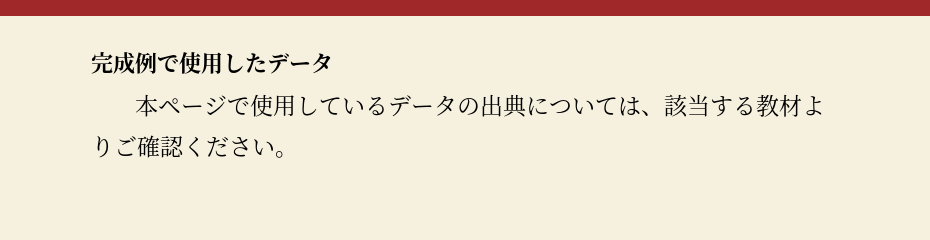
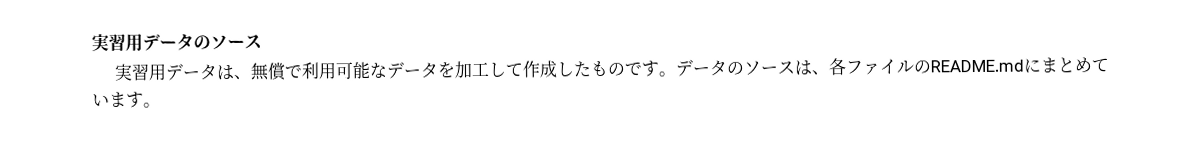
- 完成例で使用したデータ
- 本ページで使用しているデータの出典については、該当する教材よりご確認ください。
+ 実習用データのソース
+ 実習用データは、無償で利用可能なデータを加工して作成したものです。データのソースは、各ファイルのREADME.mdにまとめています。

